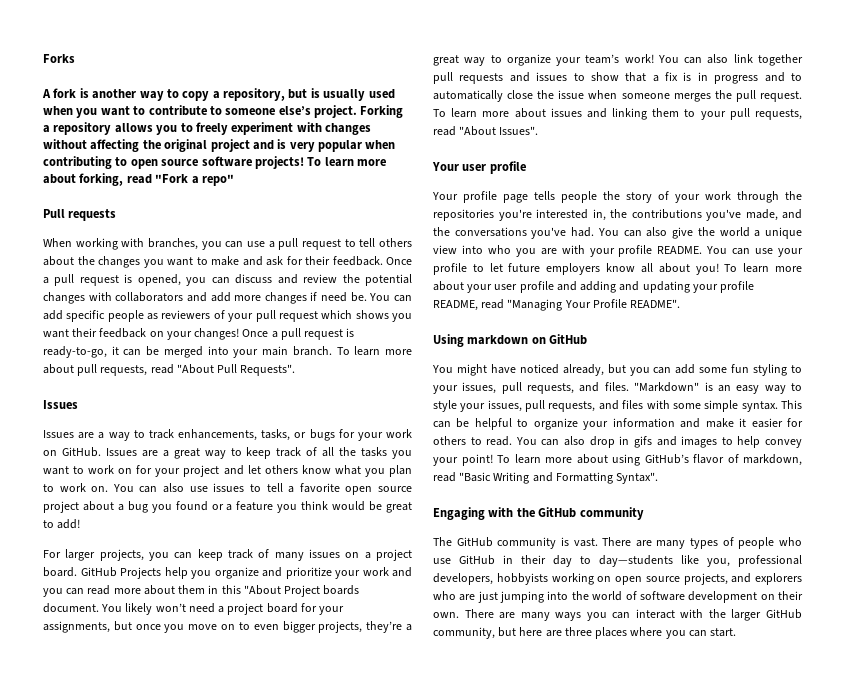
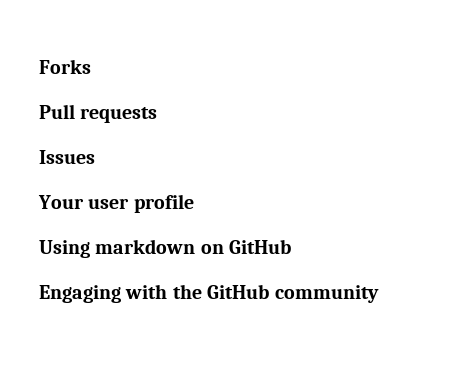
- A fork is another way to copy a repository, but is usually used when you want to contribute to someone else’s project. Forking a repository allows you to freely experiment with changes without affecting the original project and is very popular when contributing to open source software projects! To learn more about forking, read "Fork a repo"
  Pull requests
- When working with branches, you can use a pull request to tell others about the changes you want to make and ask for their feedback. Once a pull request is opened, you can discuss and review the potential changes with collaborators and add more changes if need be. You can add specific people as reviewers of your pull request which shows you want their feedback on your changes! Once a pull request is ready-to-go, it can be merged into your main branch. To learn more about pull requests, read "About Pull Requests".
  Issues
- Issues are a way to track enhancements, tasks, or bugs for your work on GitHub. Issues are a great way to keep track of all the tasks you want to work on for your project and let others know what you plan to work on. You can also use issues to tell a favorite open source project about a bug you found or a feature you think would be great to add!
- For larger projects, you can keep track of many issues on a project board. GitHub Projects help you organize and prioritize your work and you can read more about them in this "About Project boards document. You likely won’t need a project board for your assignments, but once you move on to even bigger projects, they’re a great way to organize your team’s work! You can also link together pull requests and issues to show that a fix is in progress and to automatically close the issue when someone merges the pull request. To learn more about issues and linking them to your pull requests, read "About Issues".
  Your user profile
- Your profile page tells people the story of your work through the repositories you're interested in, the contributions you've made, and the conversations you've had. You can also give the world a unique view into who you are with your profile README. You can use your profile to let future employers know all about you! To learn more about your user profile and adding and updating your profile README, read "Managing Your Profile README".
  Using markdown on GitHub
- You might have noticed already, but you can add some fun styling to your issues, pull requests, and files. "Markdown" is an easy way to style your issues, pull requests, and files with some simple syntax. This can be helpful to organize your information and make it easier for others to read. You can also drop in gifs and images to help convey your point! To learn more about using GitHub’s flavor of markdown, read "Basic Writing and Formatting Syntax".
- The GitHub community is vast. There are many types of people who use GitHub in their day to day—students like you, professional developers, hobbyists working on open source projects, and explorers who are just jumping into the world of software development on their own. There are many ways you can interact with the larger GitHub community, but here are three places where you can start.

